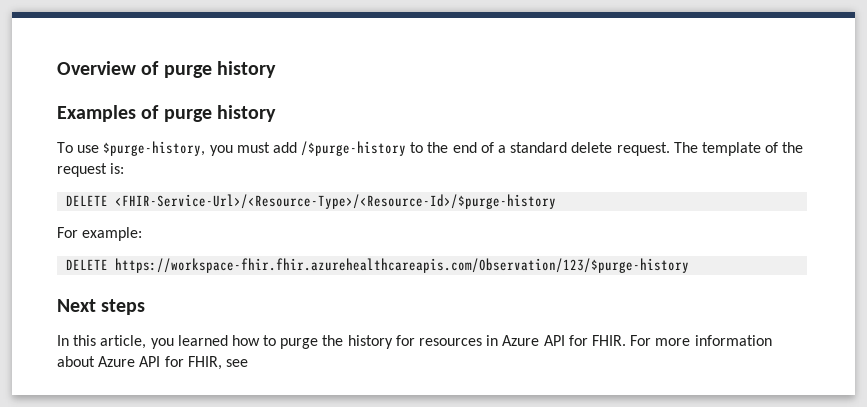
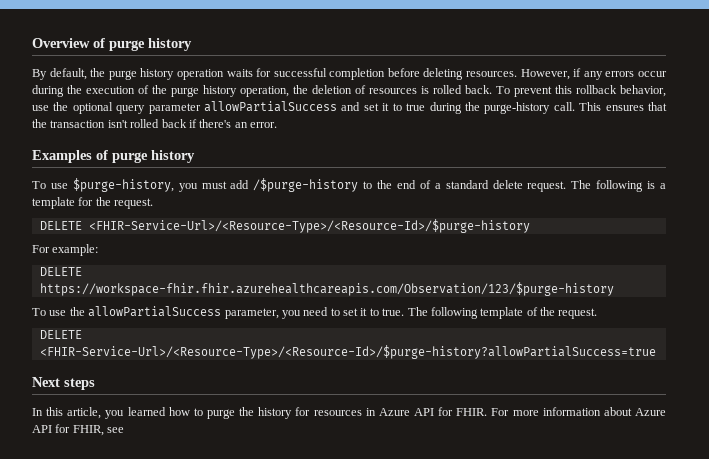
+ By default, the purge history operation waits for successful completion before deleting resources. However, if any errors occur during the execution of the purge history operation, the deletion of resources is rolled back. To prevent this rollback behavior, use the optional query parameter allowPartialSuccess and set it to true during the purge-history call. This ensures that the transaction isn't rolled back if there's an error.
- The template of the request is:
+ The following is a template for the request.
+ To use the allowPartialSuccess parameter, you need to set it to true. The following template of the request.
+ DELETE <FHIR-Service-Url>/<Resource-Type>/<Resource-Id>/$purge-history?allowPartialSuccess=true

